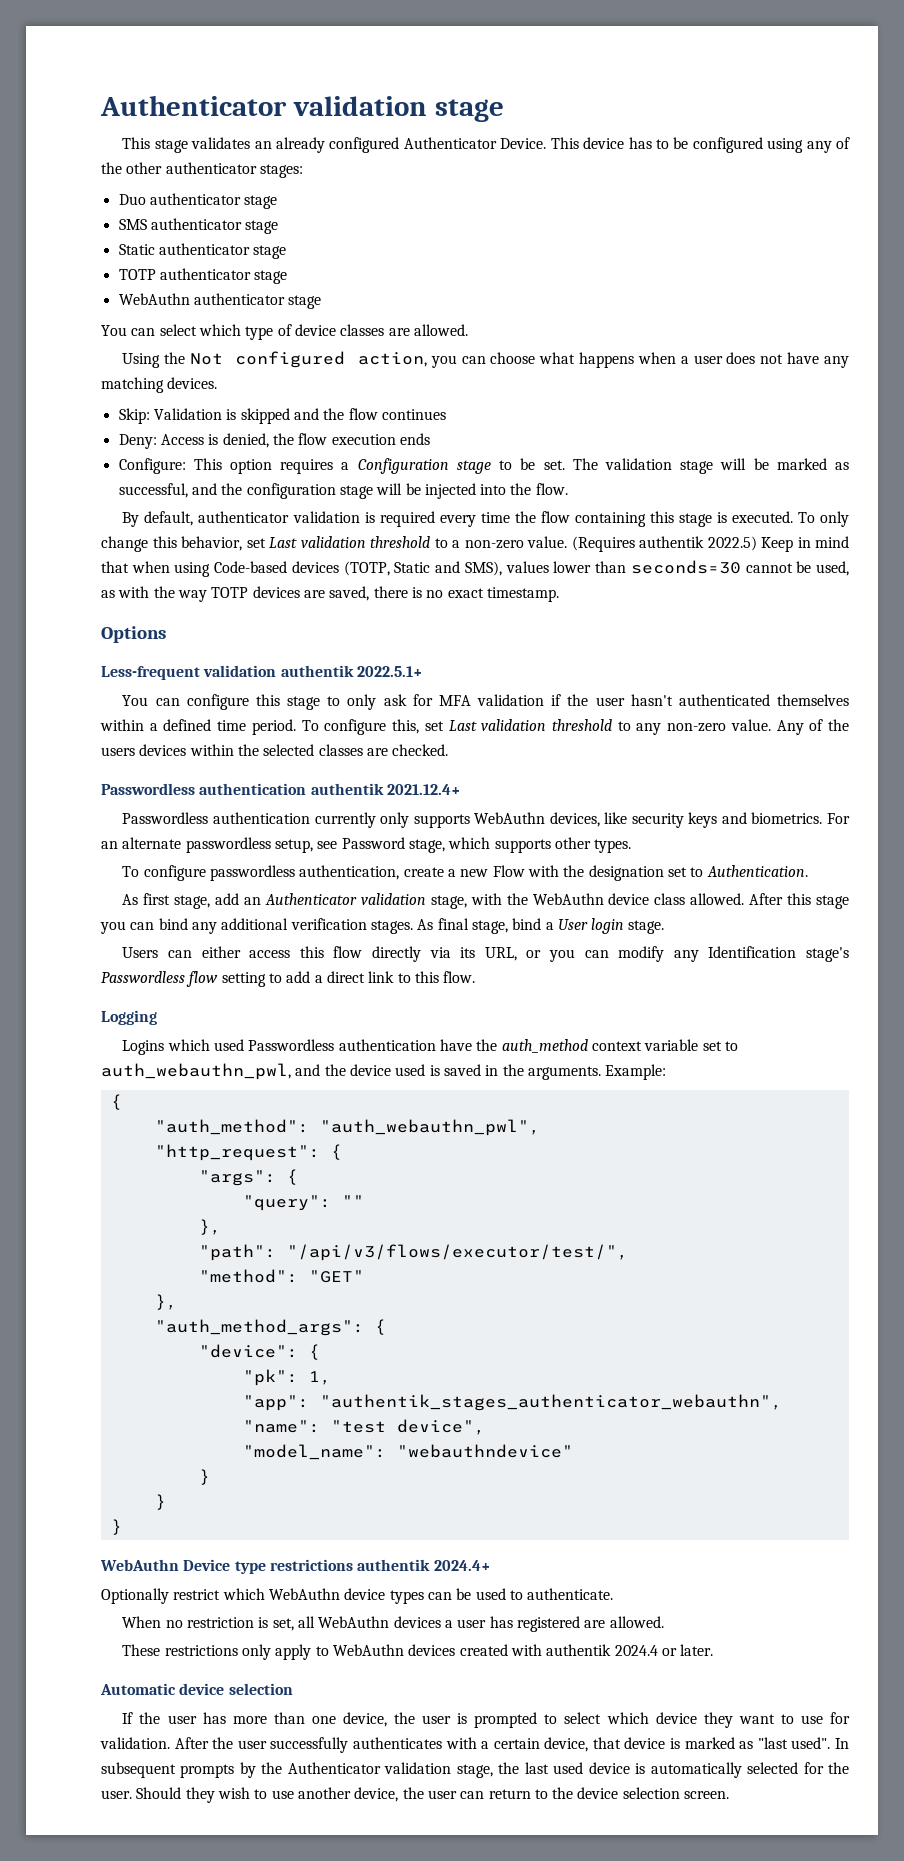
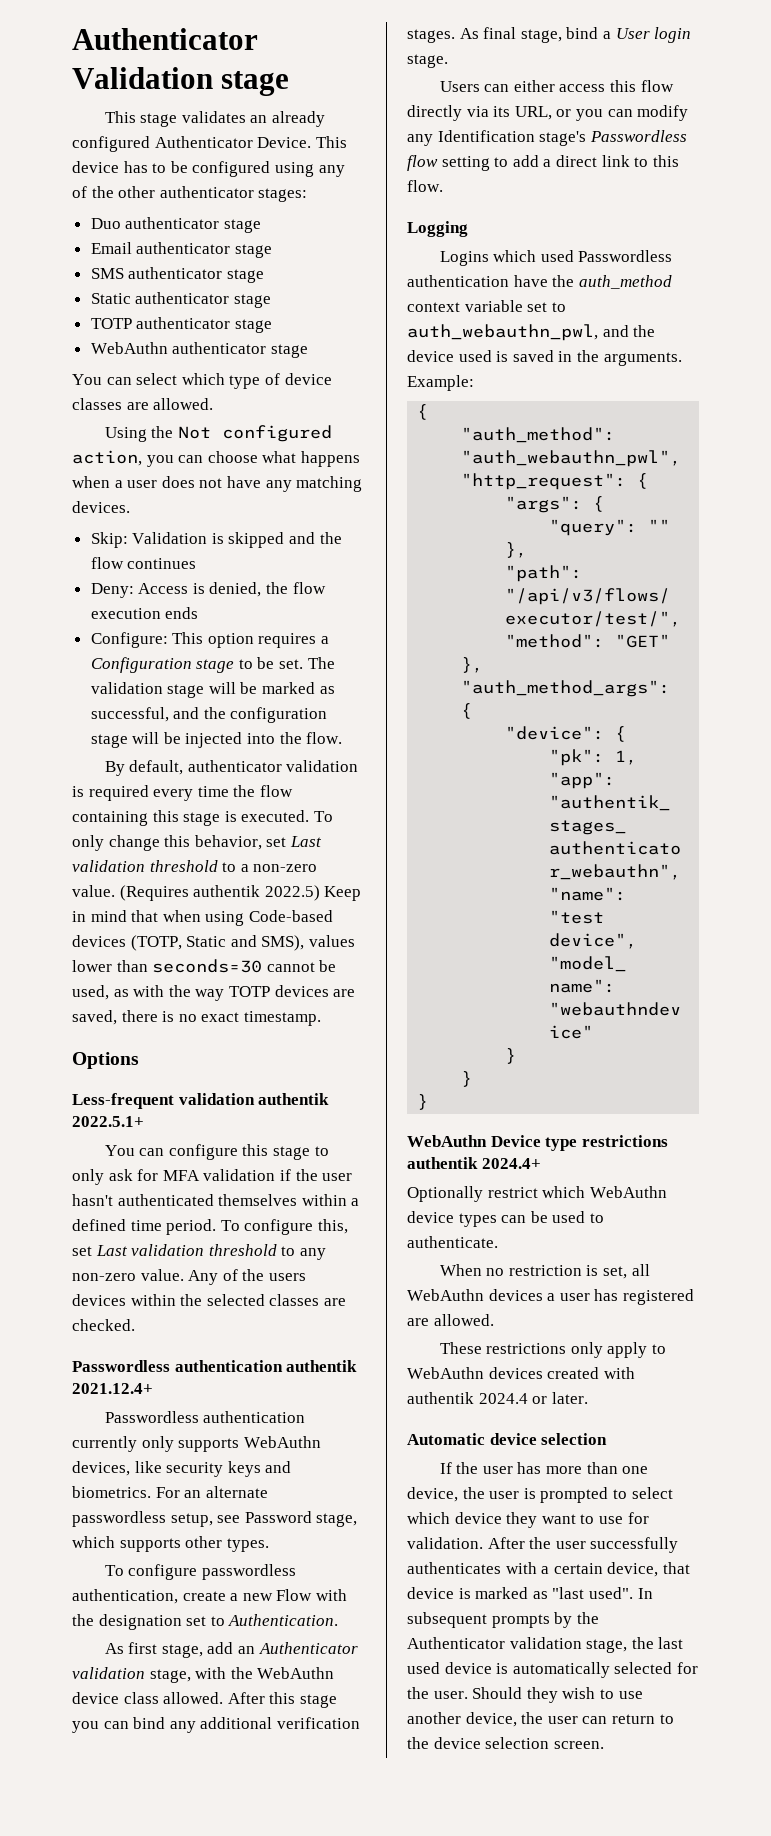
- Authenticator validation stage
+ Authenticator Validation stage
+ Email authenticator stage

